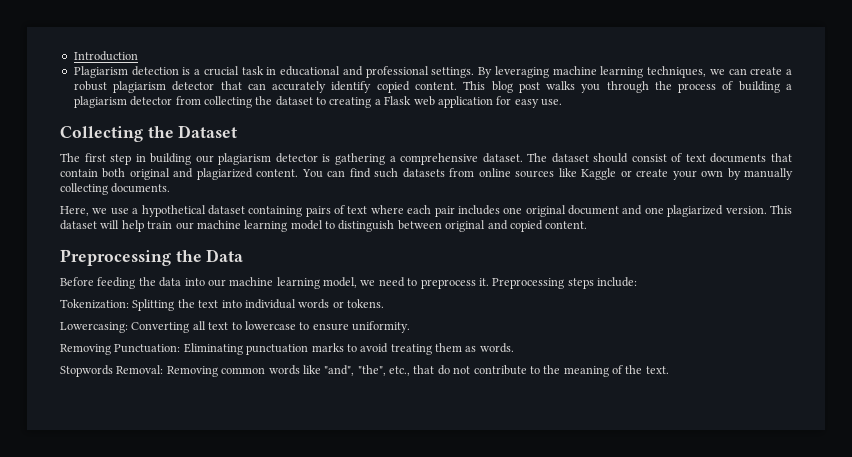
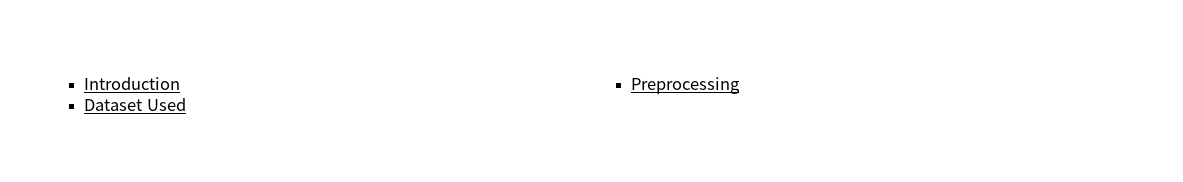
- Plagiarism detection is a crucial task in educational and professional settings. By leveraging machine learning techniques, we can create a robust plagiarism detector that can accurately identify copied content. This blog post walks you through the process of building a plagiarism detector from collecting the dataset to creating a Flask web application for easy use.
- Collecting the Dataset
- The first step in building our plagiarism detector is gathering a comprehensive dataset. The dataset should consist of text documents that contain both original and plagiarized content. You can find such datasets from online sources like Kaggle or create your own by manually collecting documents.
- Here, we use a hypothetical dataset containing pairs of text where each pair includes one original document and one plagiarized version. This dataset will help train our machine learning model to distinguish between original and copied content.
- Preprocessing the Data
- Before feeding the data into our machine learning model, we need to preprocess it. Preprocessing steps include:
- Tokenization: Splitting the text into individual words or tokens.
- Lowercasing: Converting all text to lowercase to ensure uniformity.
- Removing Punctuation: Eliminating punctuation marks to avoid treating them as words.
- Stopwords Removal: Removing common words like "and", "the", etc., that do not contribute to the meaning of the text.
+ Dataset Used
+ Preprocessing

